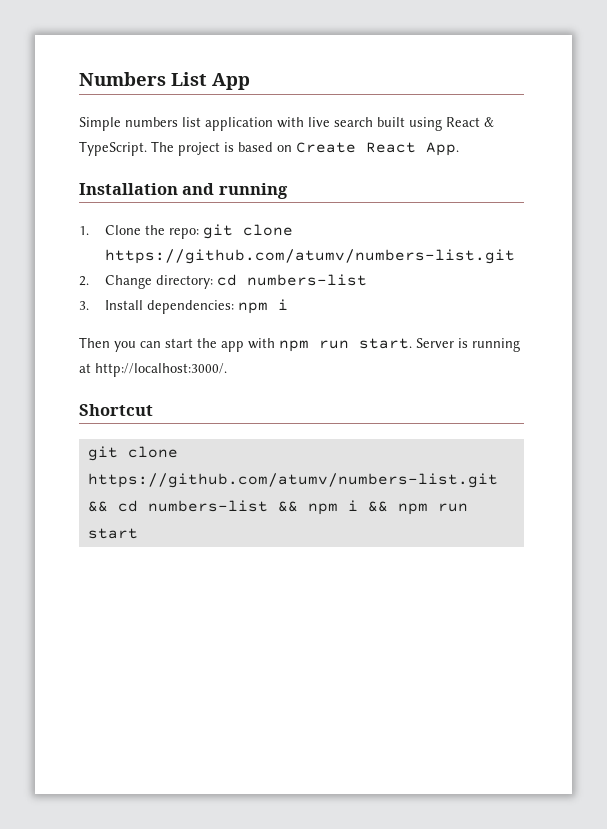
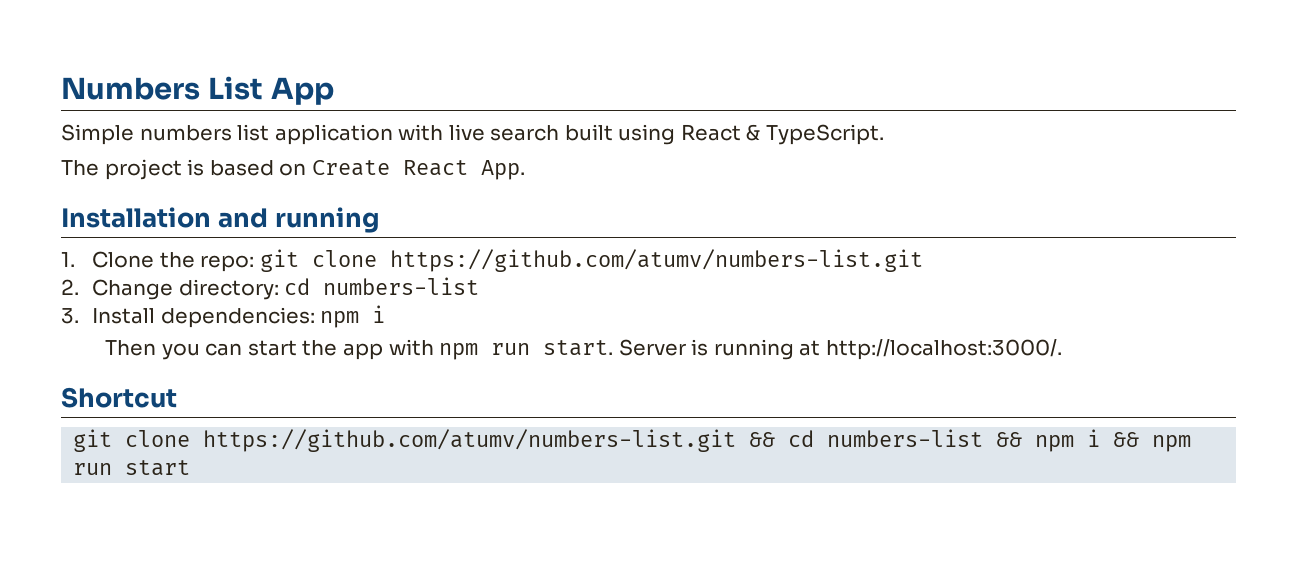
- Simple numbers list application with live search built using React & TypeScript. The project is based on Create React App.
+ Simple numbers list application with live search built using React & TypeScript.
+ The project is based on Create React App.

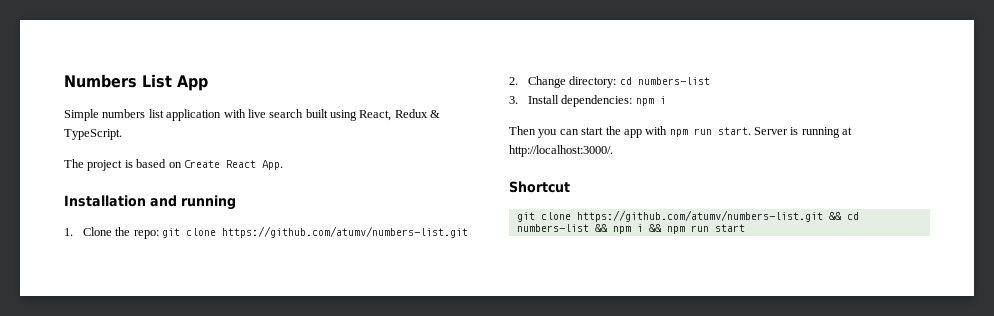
- Simple numbers list application with live search built using React & TypeScript.
+ Simple numbers list application with live search built using React, Redux & TypeScript.

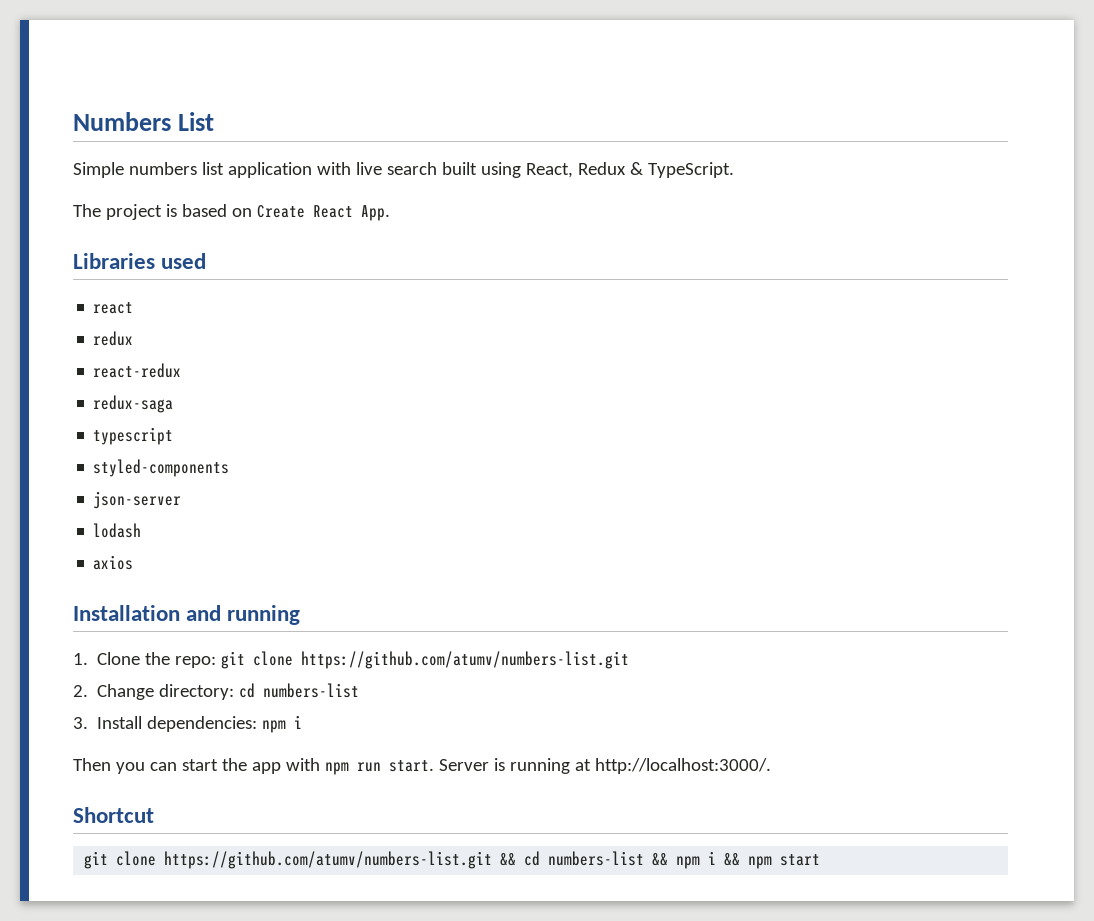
- Numbers List App
+ Numbers List
+ Libraries used
+ react
+ redux
+ react-redux
+ redux-saga
+ typescript
+ styled-components
+ json-server
+ lodash
+ axios
- git clone https://github.com/atumv/numbers-list.git && cd numbers-list && npm i && npm run start
+ git clone https://github.com/atumv/numbers-list.git && cd numbers-list && npm i && npm start

